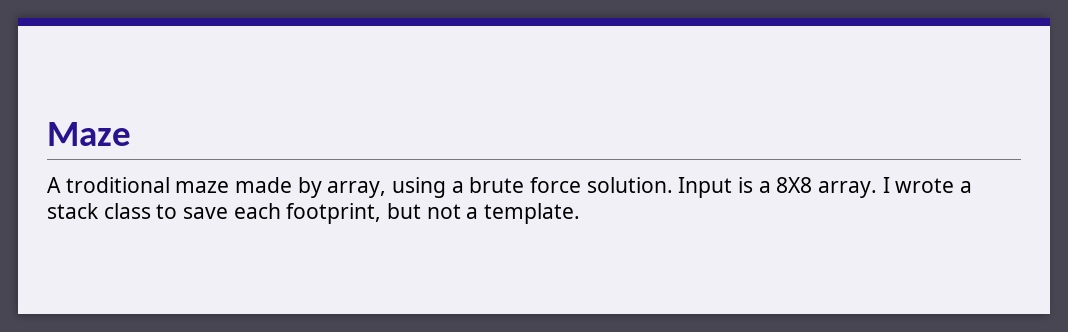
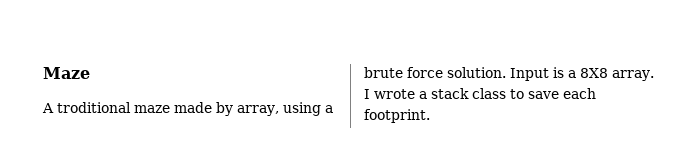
- I wrote a stack class to save each footprint, but not a template.
+ I wrote a stack class to save each footprint.

